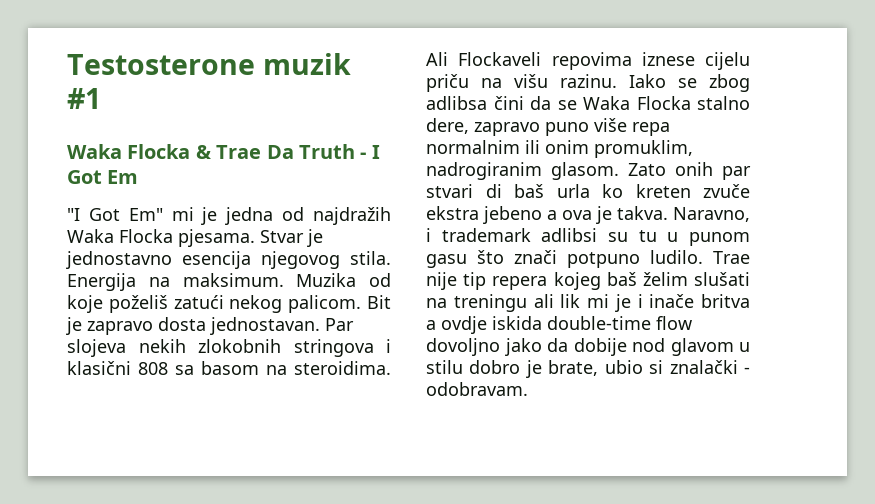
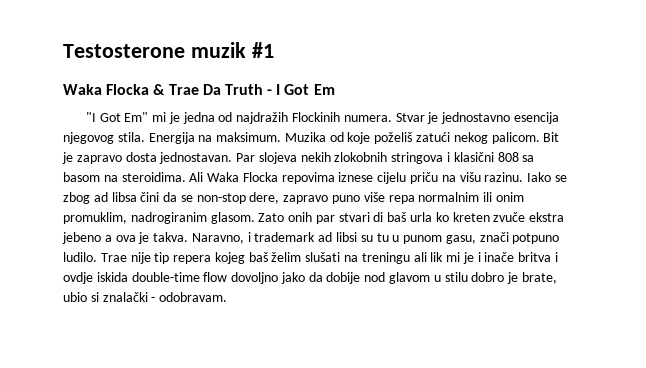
- "I Got Em" mi je jedna od najdražih Waka Flocka pjesama.
+ "I Got Em" mi je jedna od najdražih Flockinih numera.
- Ali Flockaveli repovima iznese cijelu priču na višu razinu.
+ Ali Waka Flocka repovima iznese cijelu priču na višu razinu.
- Iako se zbog adlibsa čini da se Waka Flocka stalno dere, zapravo puno više repa normalnim ili onim promuklim, nadrogiranim glasom.
+ Iako se zbog ad libsa čini da se non-stop dere, zapravo puno više repa normalnim ili onim promuklim, nadrogiranim glasom.
- Naravno, i trademark adlibsi su tu u punom gasu što znači potpuno ludilo.
+ Naravno, i trademark ad libsi su tu u punom gasu, znači potpuno ludilo.
- Trae nije tip repera kojeg baš želim slušati na treningu ali lik mi je i inače britva a ovdje iskida double-time flow dovoljno jako da dobije nod glavom u stilu dobro je brate, ubio si znalački - odobravam.
+ Trae nije tip repera kojeg baš želim slušati na treningu ali lik mi je i inače britva i ovdje iskida double-time flow dovoljno jako da dobije nod glavom u stilu dobro je brate, ubio si znalački - odobravam.

